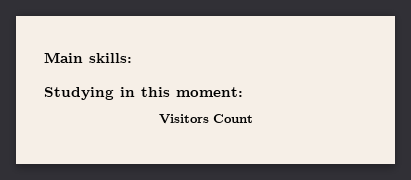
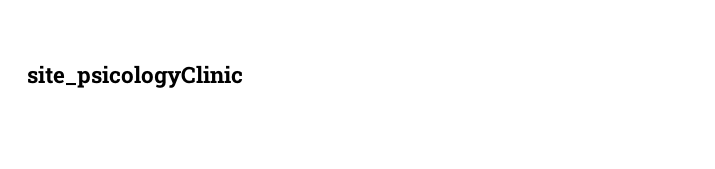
- Main skills:
- Studying in this moment:
- Visitors Count
+ site_psicologyClinic

